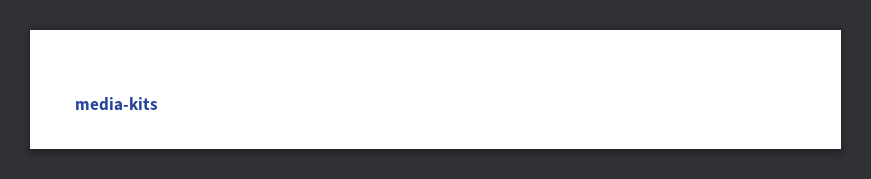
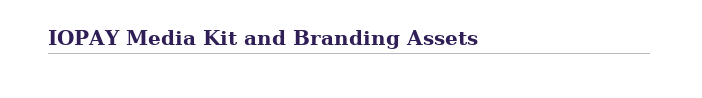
- media-kits
+ IOPAY Media Kit and Branding Assets

